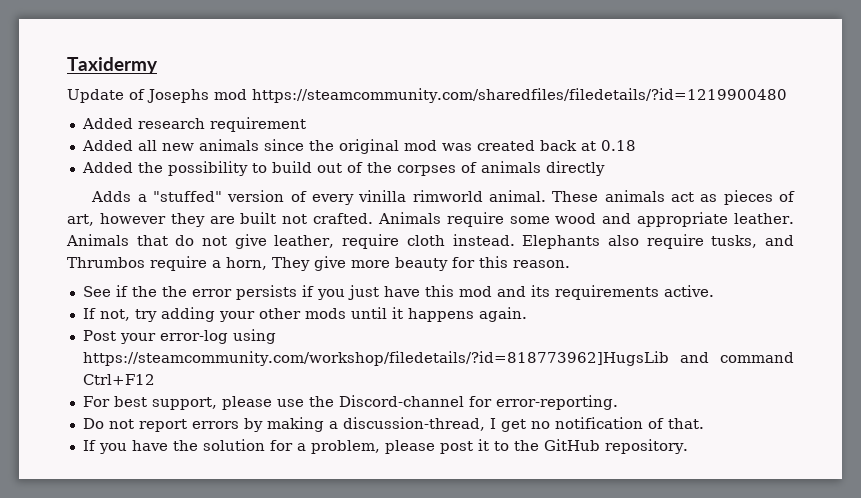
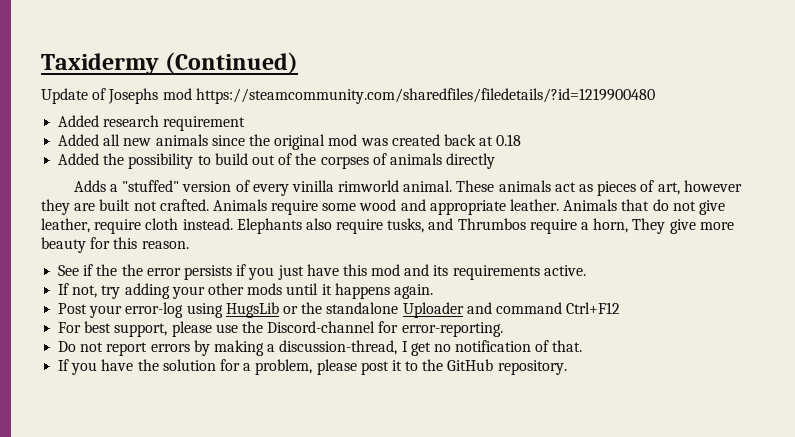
- Taxidermy
+ Taxidermy (Continued)
- Post your error-log using https://steamcommunity.com/workshop/filedetails/?id=818773962]HugsLib and command Ctrl+F12
+ Post your error-log using HugsLib or the standalone Uploader and command Ctrl+F12

